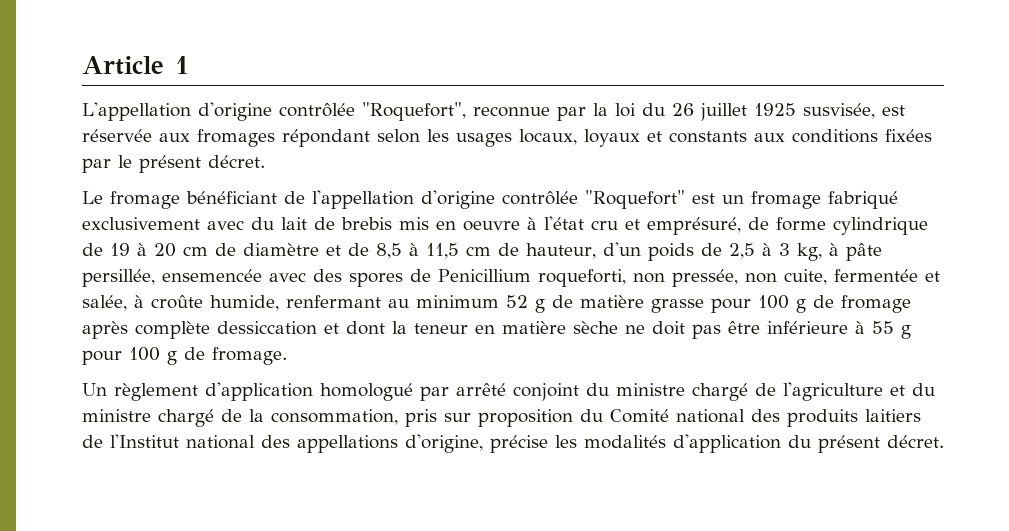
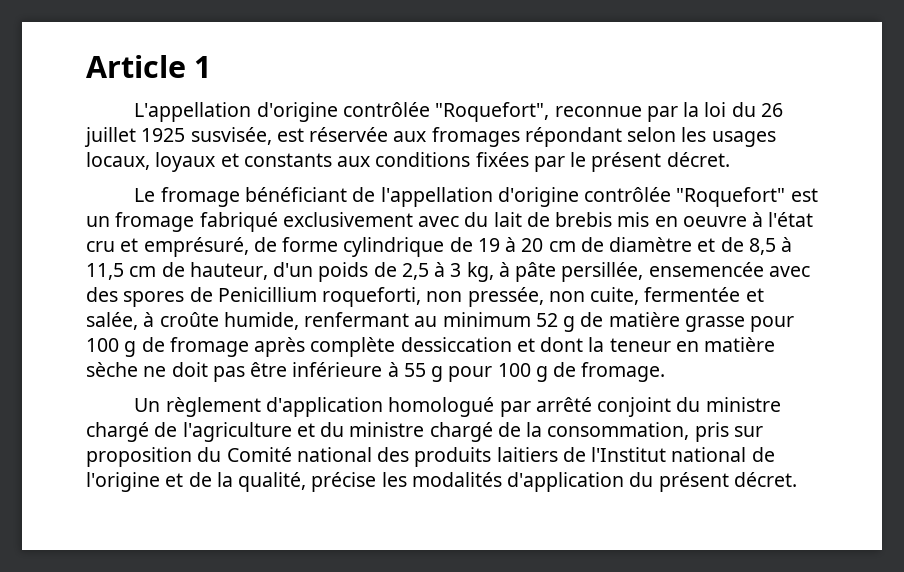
- Un règlement d'application homologué par arrêté conjoint du ministre chargé de l'agriculture et du ministre chargé de la consommation, pris sur proposition du Comité national des produits laitiers de l'Institut national des appellations d'origine, précise les modalités d'application du présent décret.
+ Un règlement d'application homologué par arrêté conjoint du ministre chargé de l'agriculture et du ministre chargé de la consommation, pris sur proposition du Comité national des produits laitiers de l'Institut national de l'origine et de la qualité, précise les modalités d'application du présent décret.

